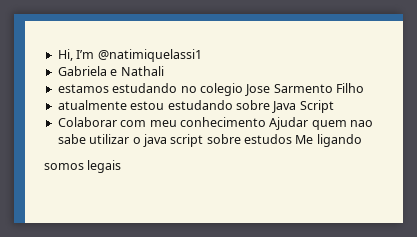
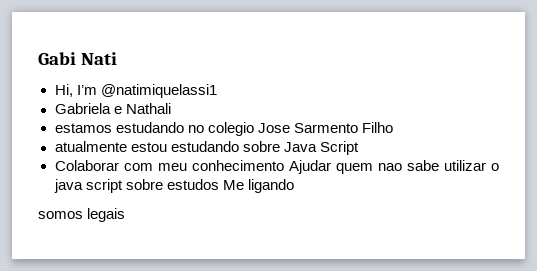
+ Gabi Nati

